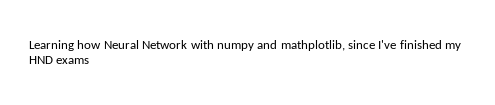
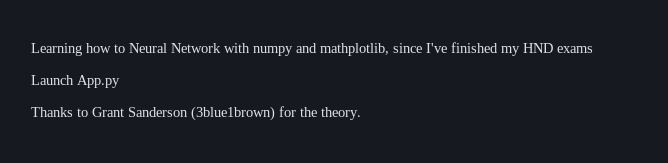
- Learning how Neural Network with numpy and mathplotlib, since I've finished my HND exams
+ Learning how to Neural Network with numpy and mathplotlib, since I've finished my HND exams
+ Launch App.py
+ Thanks to Grant Sanderson (3blue1brown) for the theory.

